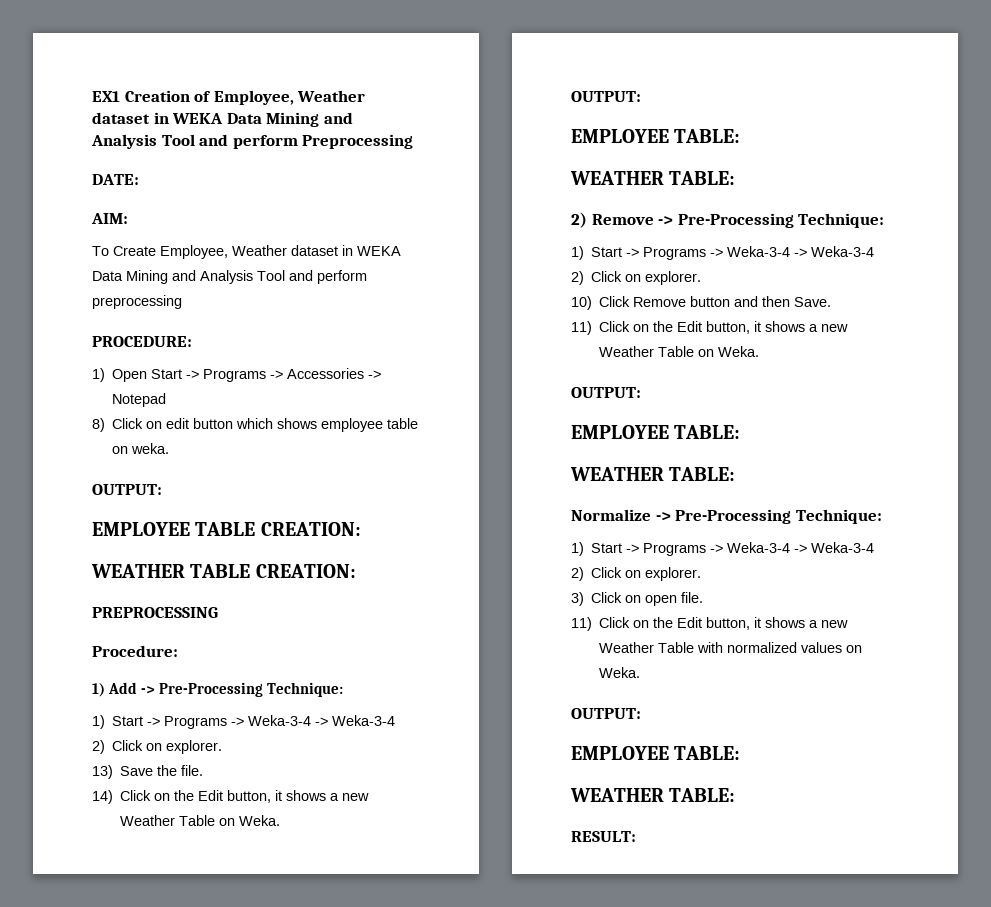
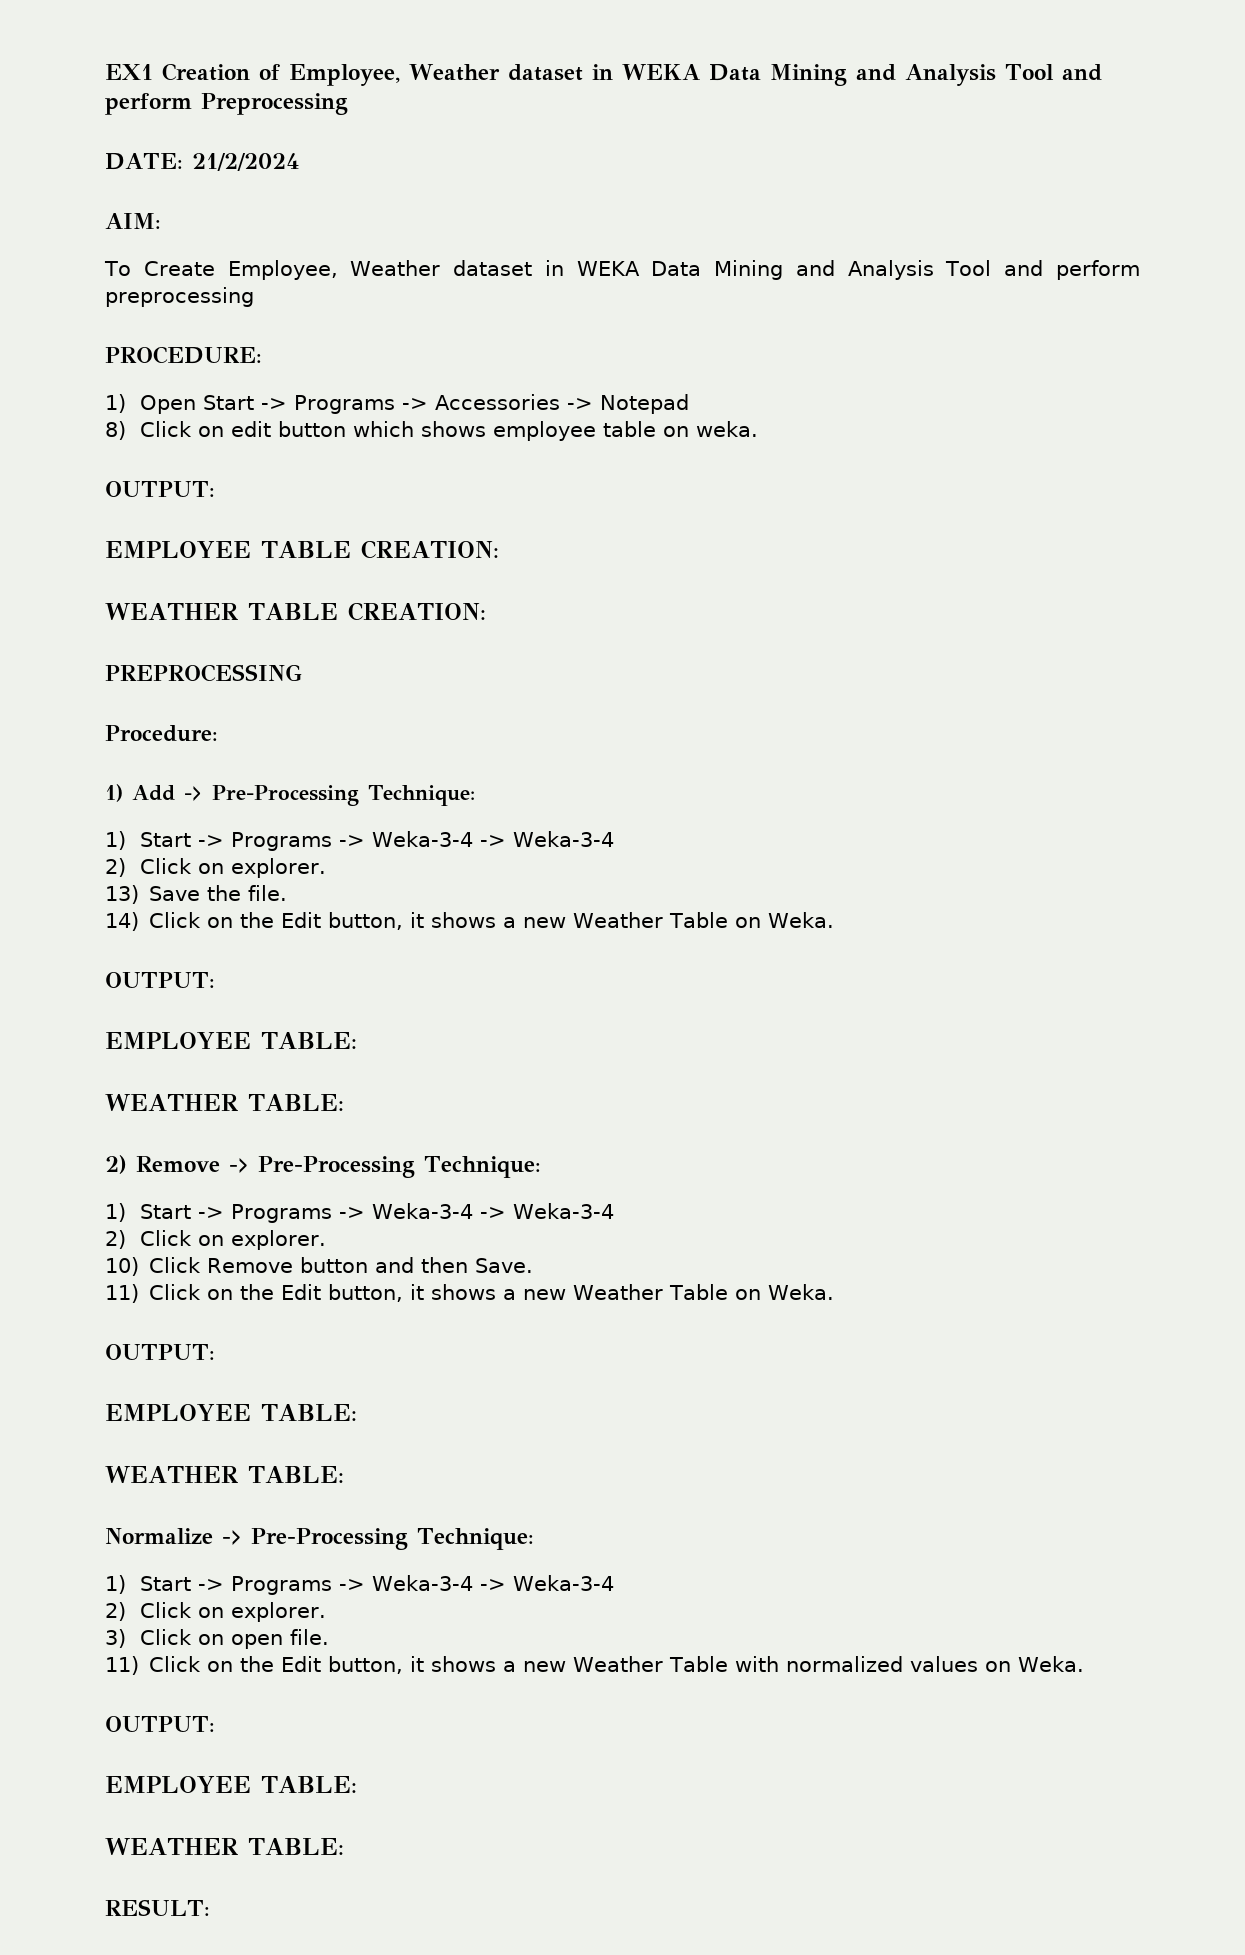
- DATE:
+ DATE: 21/2/2024

